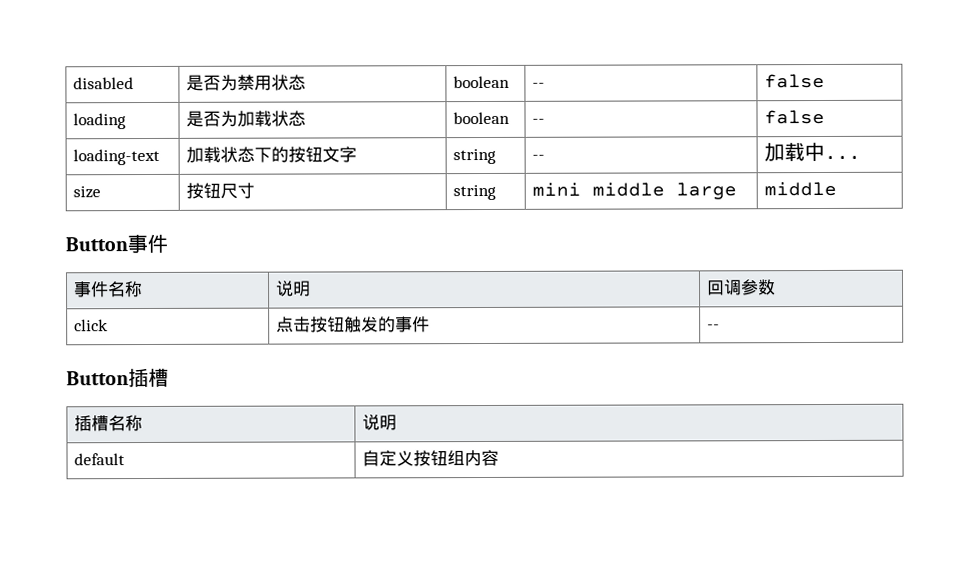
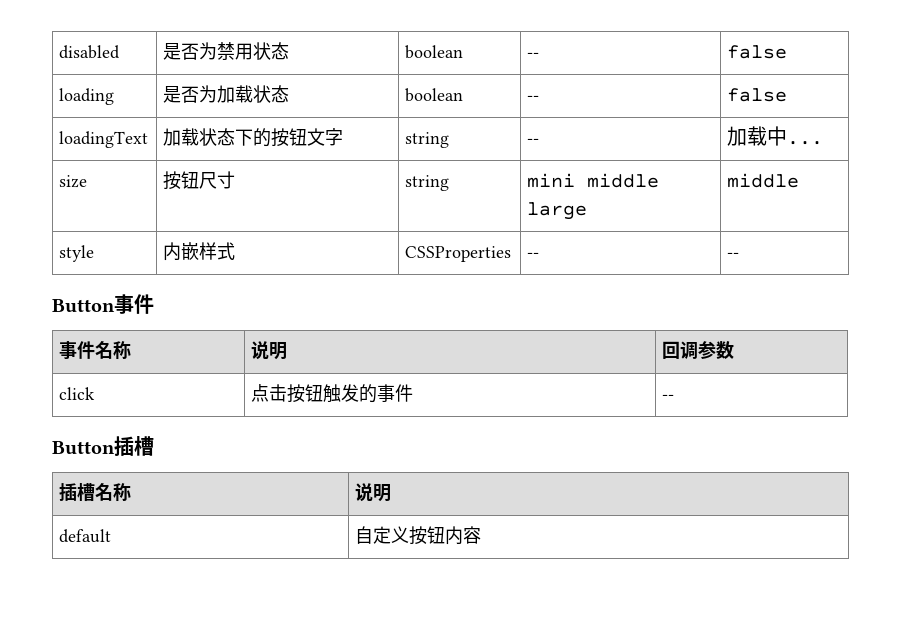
- loading-text | 加载状态下的按钮文字 | string | -- | 加载中...
+ loadingText | 加载状态下的按钮文字 | string | -- | 加载中...
+ style | 内嵌样式 | CSSProperties | -- | --
- default | 自定义按钮组内容
+ default | 自定义按钮内容

